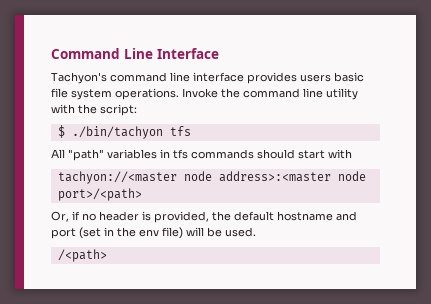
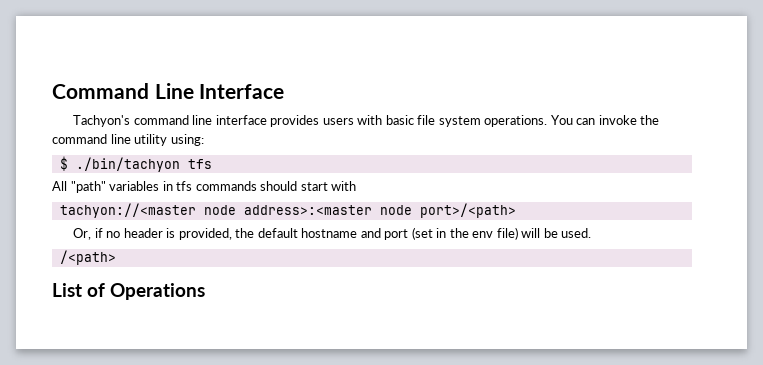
- Tachyon's command line interface provides users basic file system operations.
+ Tachyon's command line interface provides users with basic file system operations.
- Invoke the command line utility with the script:
+ You can invoke the command line utility using:
+ List of Operations

